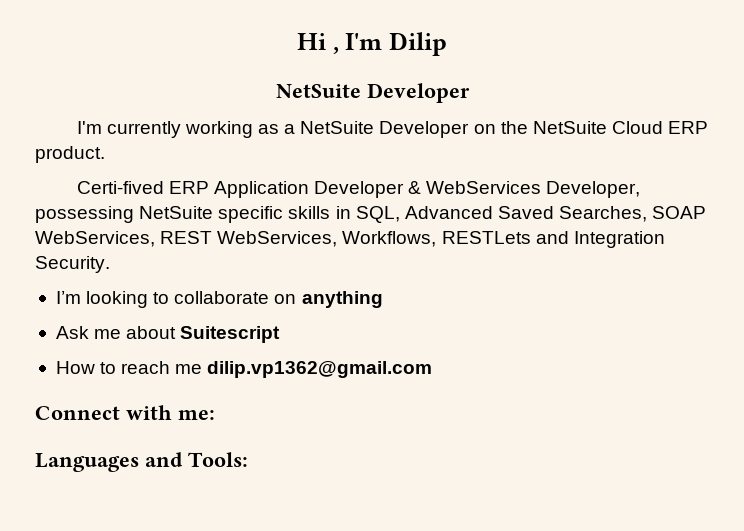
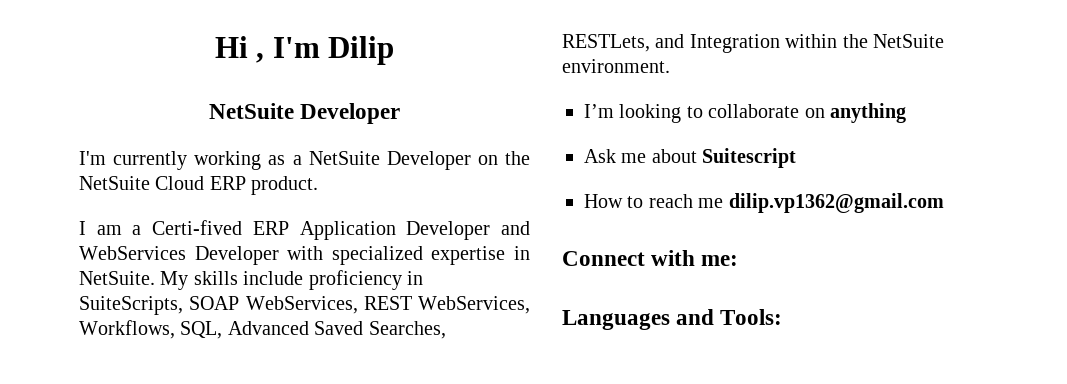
- Certi-fived ERP Application Developer & WebServices Developer, possessing NetSuite specific skills in SQL, Advanced Saved Searches, SOAP WebServices, REST WebServices, Workflows, RESTLets and Integration Security.
+ I am a Certi-fived ERP Application Developer and WebServices Developer with specialized expertise in NetSuite. My skills include proficiency in SuiteScripts, SOAP WebServices, REST WebServices, Workflows, SQL, Advanced Saved Searches, RESTLets, and Integration within the NetSuite environment.

